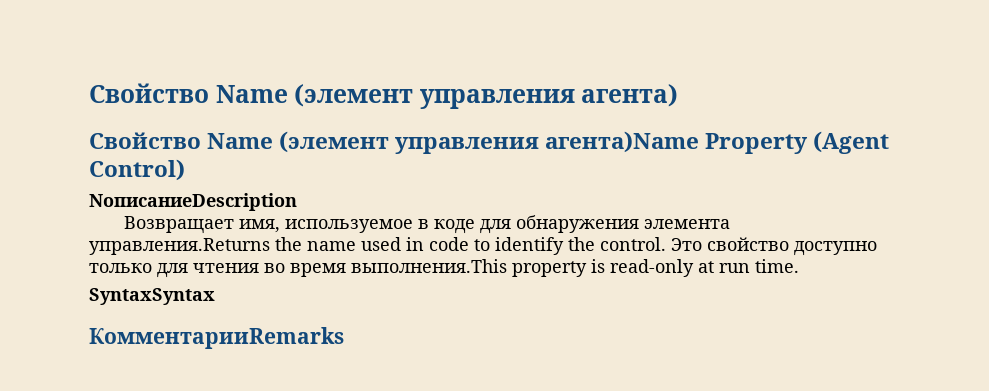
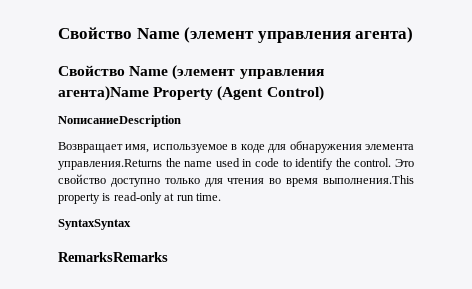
- КомментарииRemarks
+ RemarksRemarks

